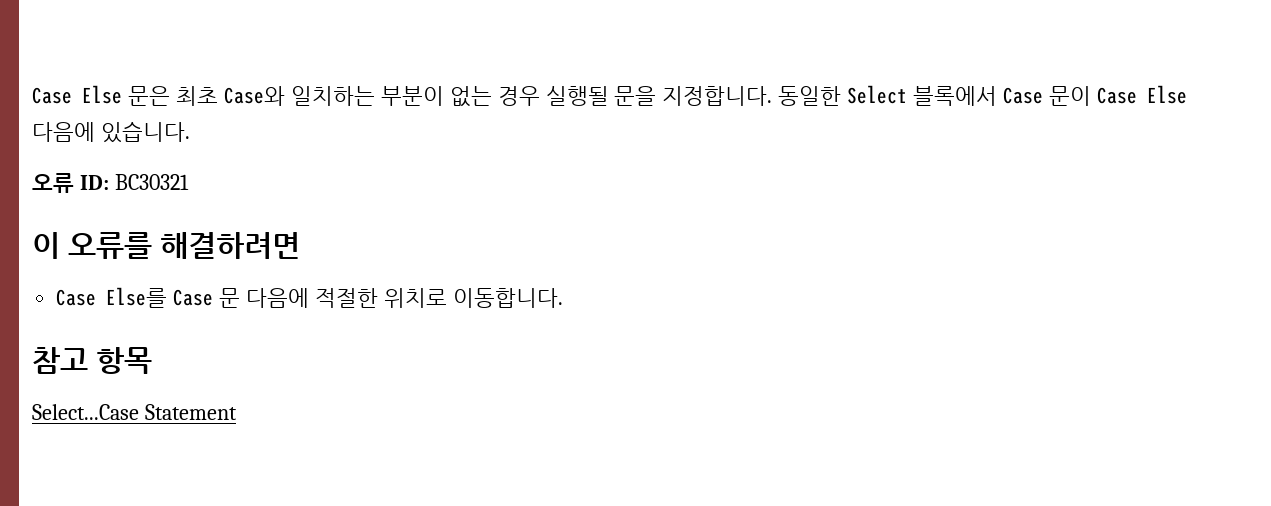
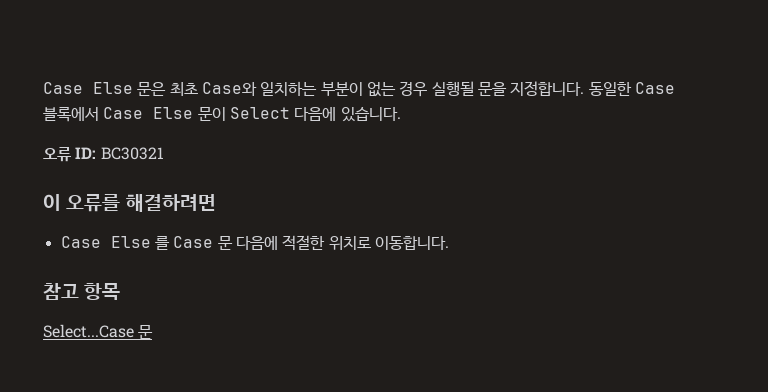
- 동일한 Select 블록에서 Case 문이 Case Else 다음에 있습니다.
+ 동일한 Case 블록에서 Case Else 문이 Select 다음에 있습니다.
- Case Else를 Case 문 다음에 적절한 위치로 이동합니다.
+ Case Else 를 Case 문 다음에 적절한 위치로 이동합니다.
- Select...Case Statement
+ Select...Case 문

